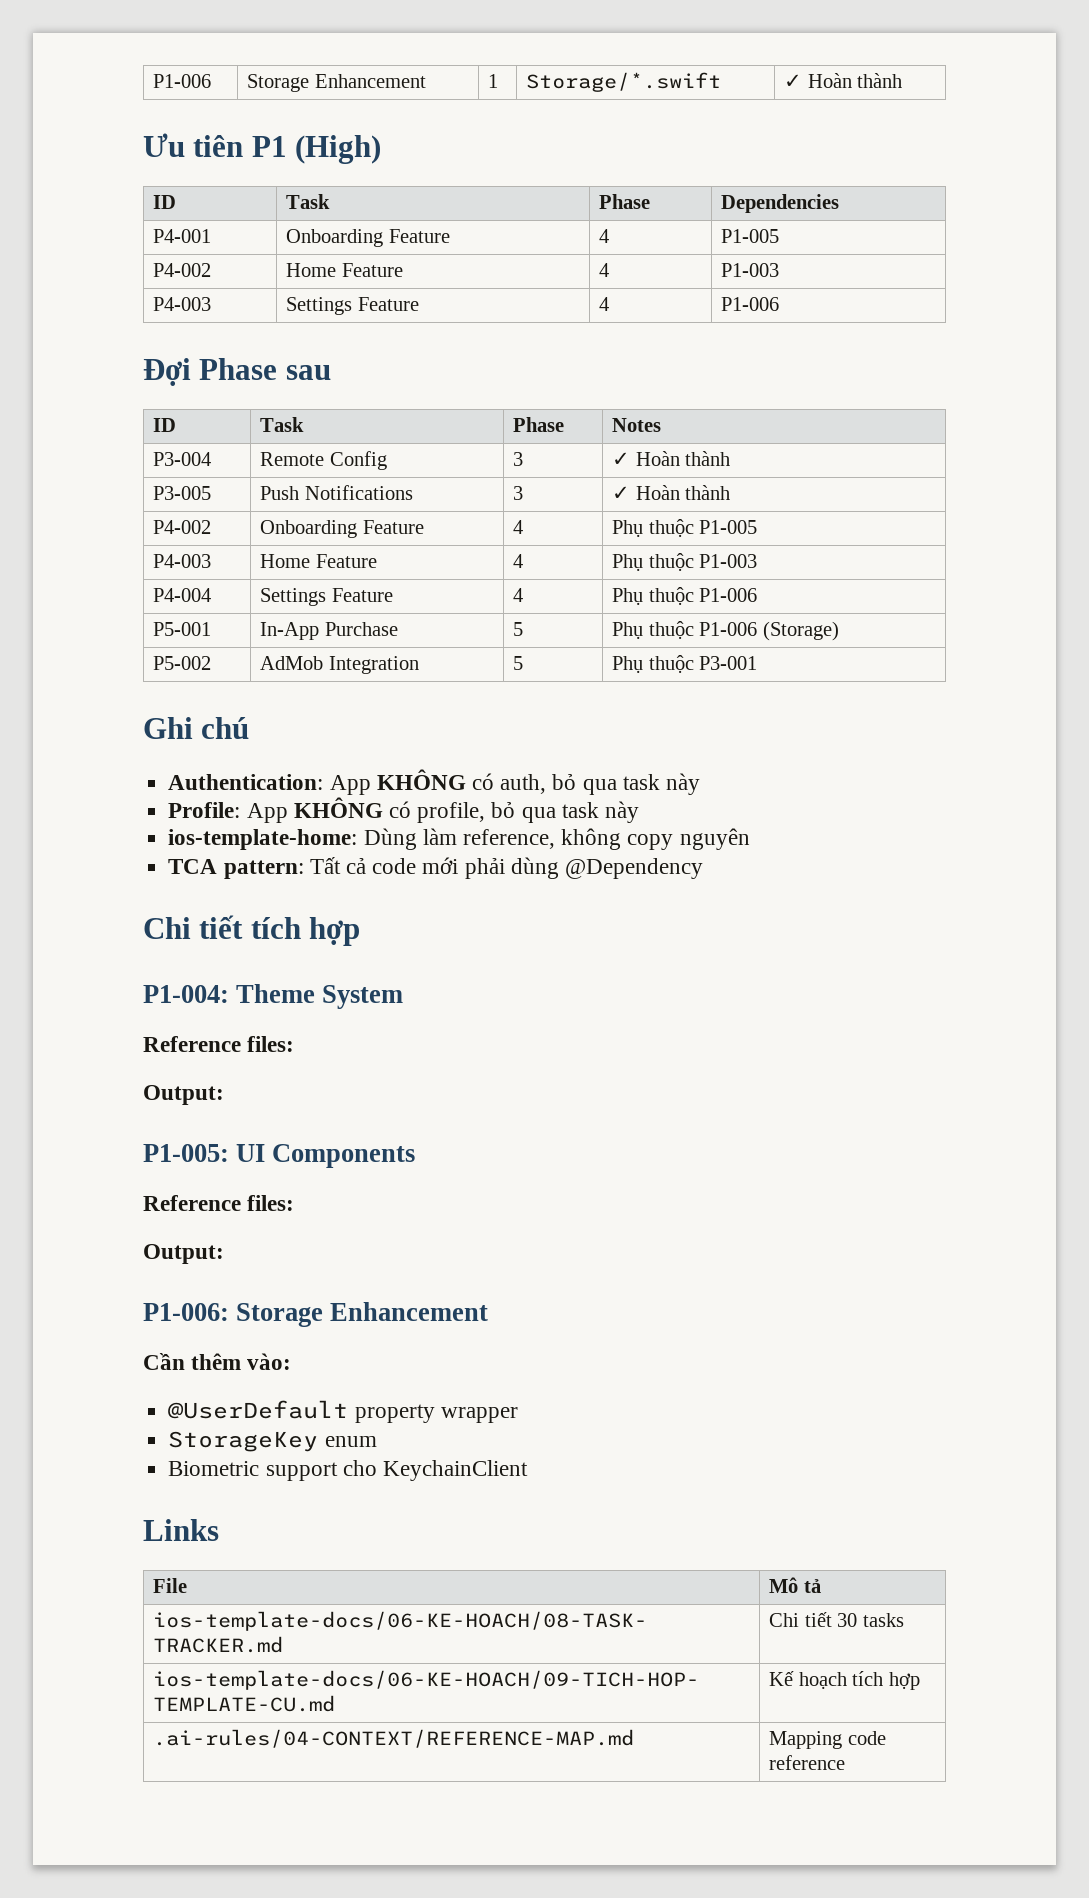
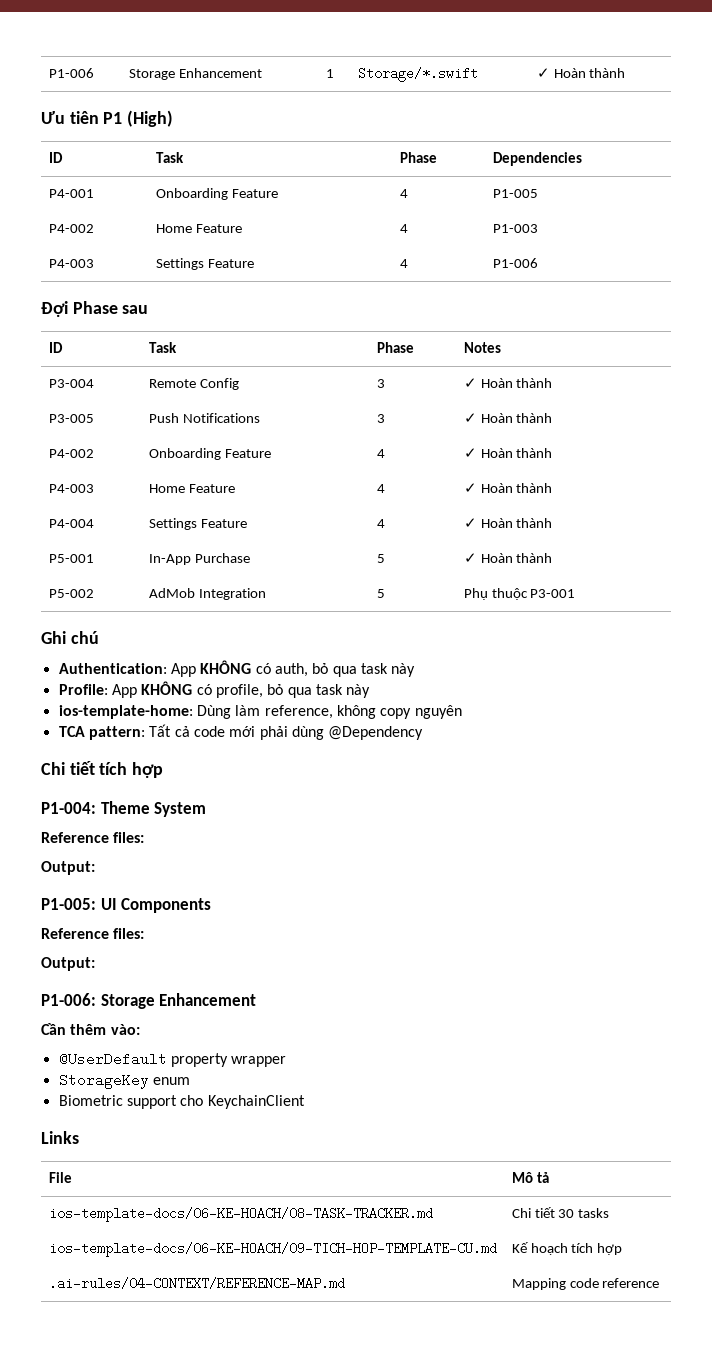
- P4-002 | Onboarding Feature | 4 | Phụ thuộc P1-005
+ P4-002 | Onboarding Feature | 4 | ✓ Hoàn thành
- P4-003 | Home Feature | 4 | Phụ thuộc P1-003
+ P4-003 | Home Feature | 4 | ✓ Hoàn thành
- P4-004 | Settings Feature | 4 | Phụ thuộc P1-006
+ P4-004 | Settings Feature | 4 | ✓ Hoàn thành
- P5-001 | In-App Purchase | 5 | Phụ thuộc P1-006 (Storage)
+ P5-001 | In-App Purchase | 5 | ✓ Hoàn thành

